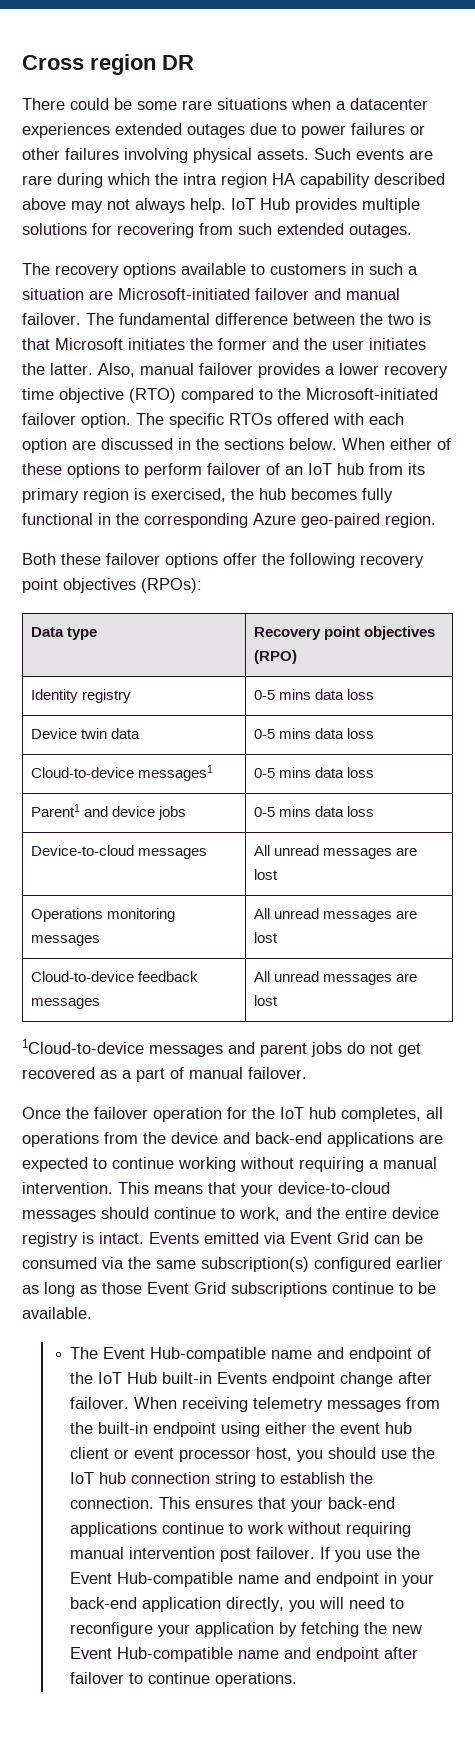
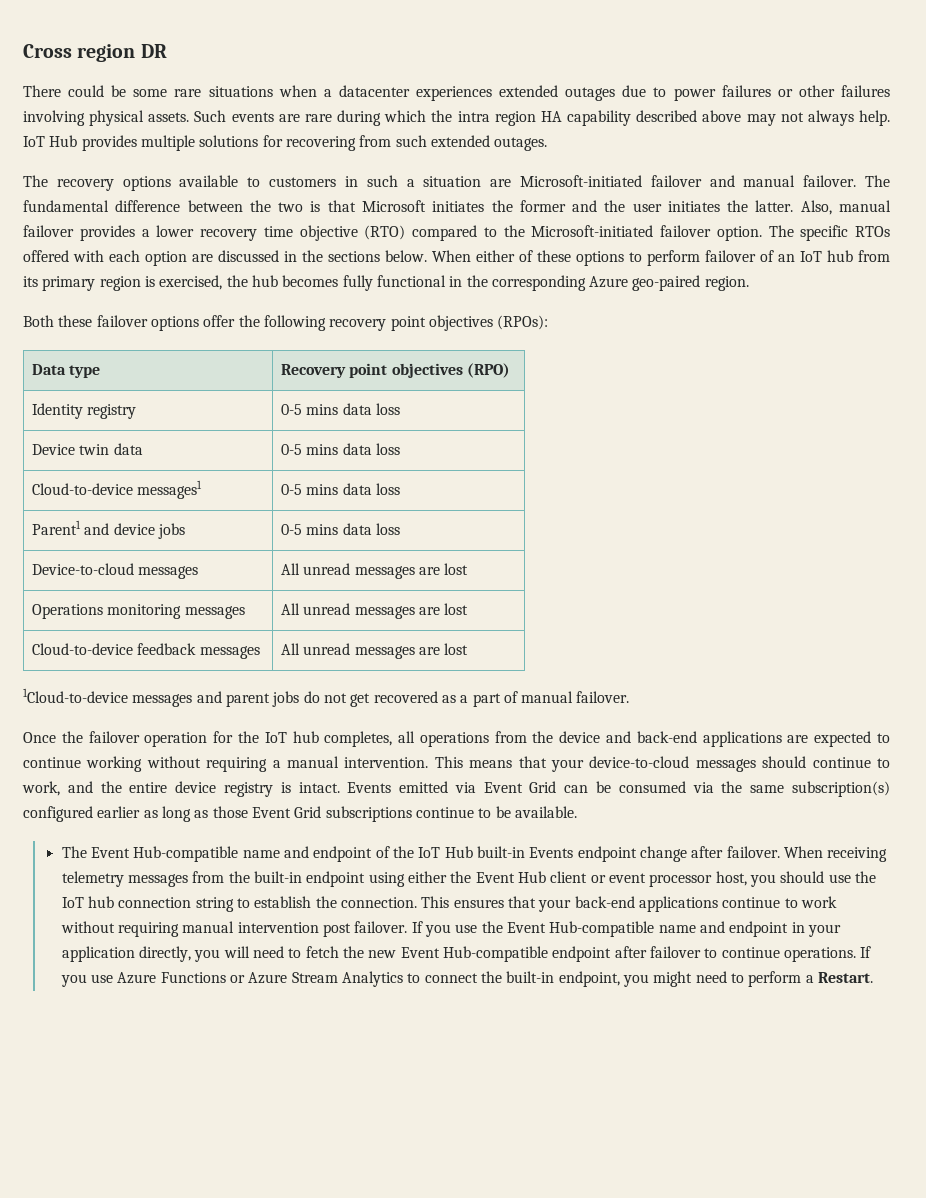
- When receiving telemetry messages from the built-in endpoint using either the event hub client or event processor host, you should use the IoT hub connection string to establish the connection.
+ When receiving telemetry messages from the built-in endpoint using either the Event Hub client or event processor host, you should use the IoT hub connection string to establish the connection.
- If you use the Event Hub-compatible name and endpoint in your back-end application directly, you will need to reconfigure your application by fetching the new Event Hub-compatible name and endpoint after failover to continue operations.
+ If you use the Event Hub-compatible name and endpoint in your application directly, you will need to fetch the new Event Hub-compatible endpoint after failover to continue operations.
+ If you use Azure Functions or Azure Stream Analytics to connect the built-in endpoint, you might need to perform a Restart.

